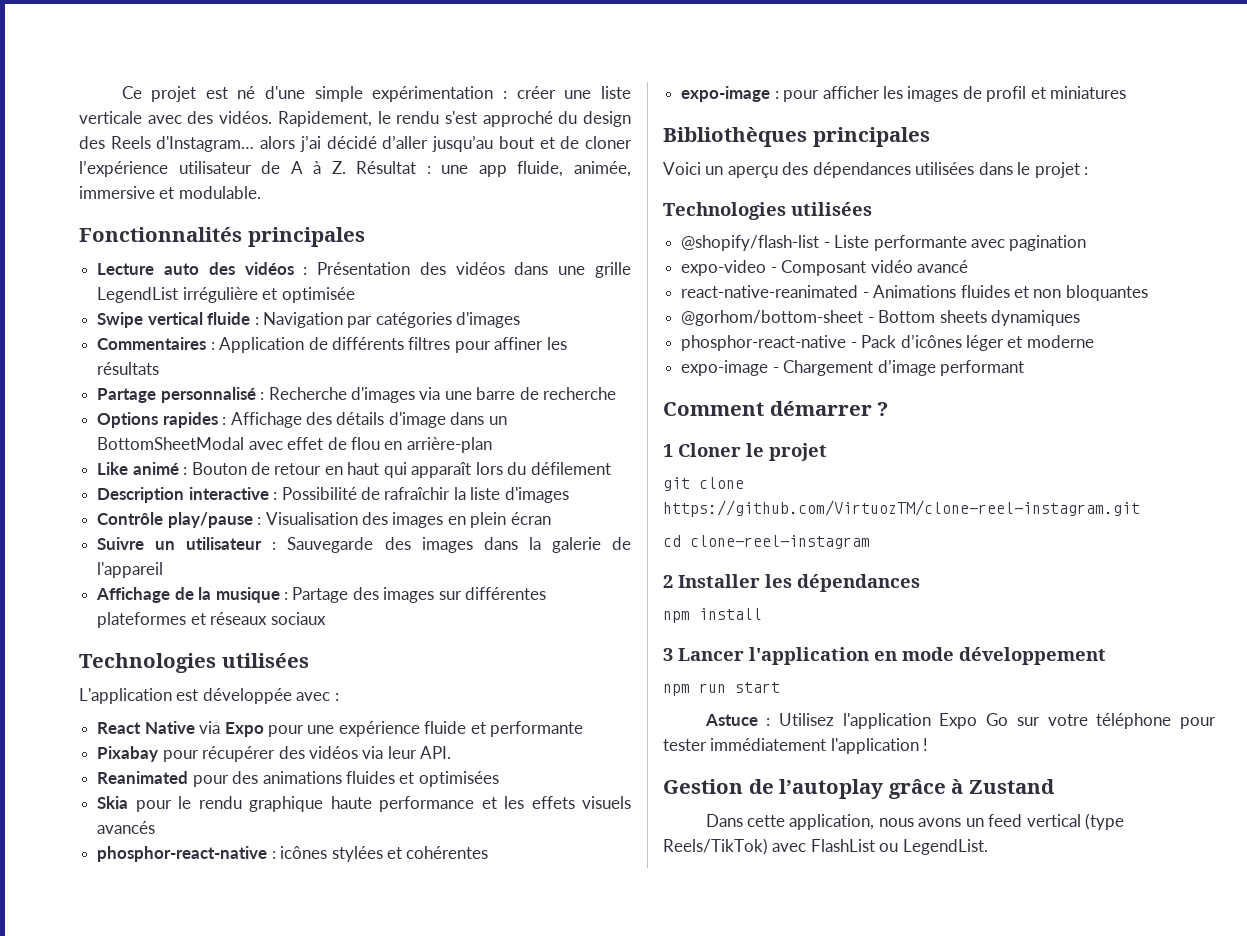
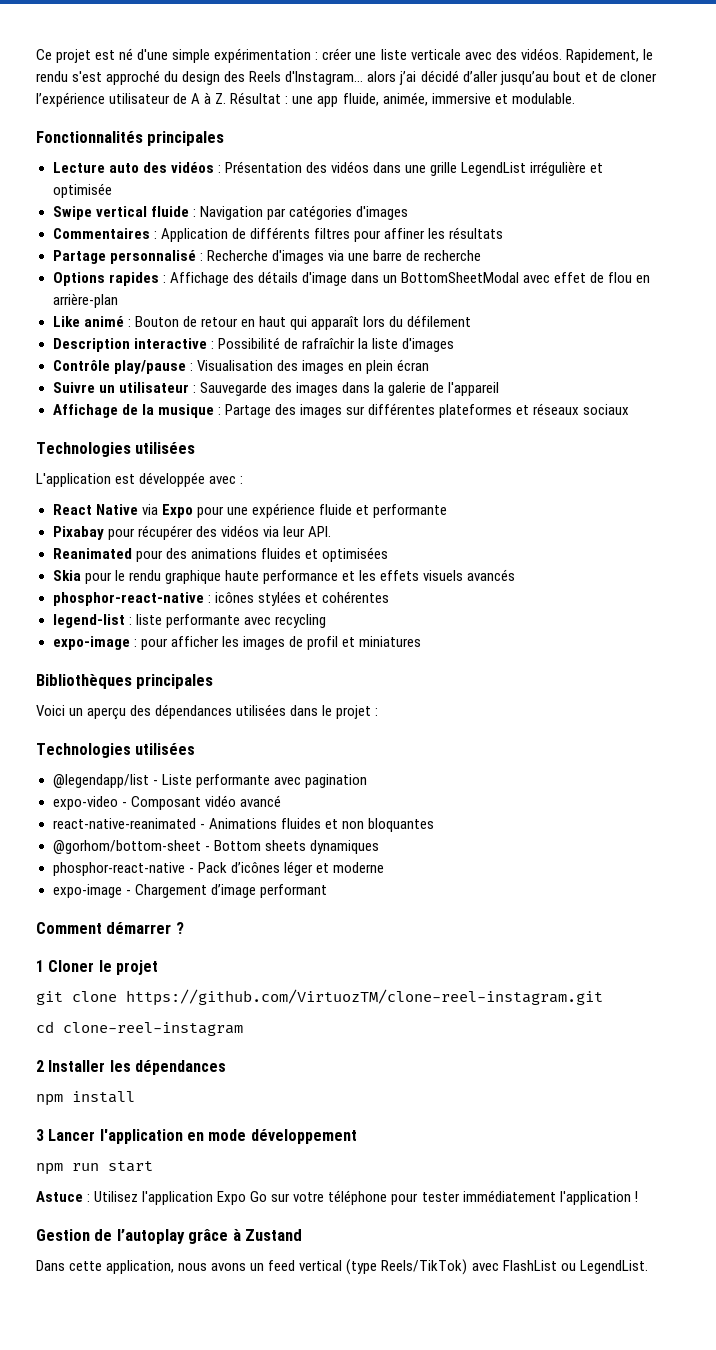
+ legend-list : liste performante avec recycling
- @shopify/flash-list - Liste performante avec pagination
+ @legendapp/list - Liste performante avec pagination

